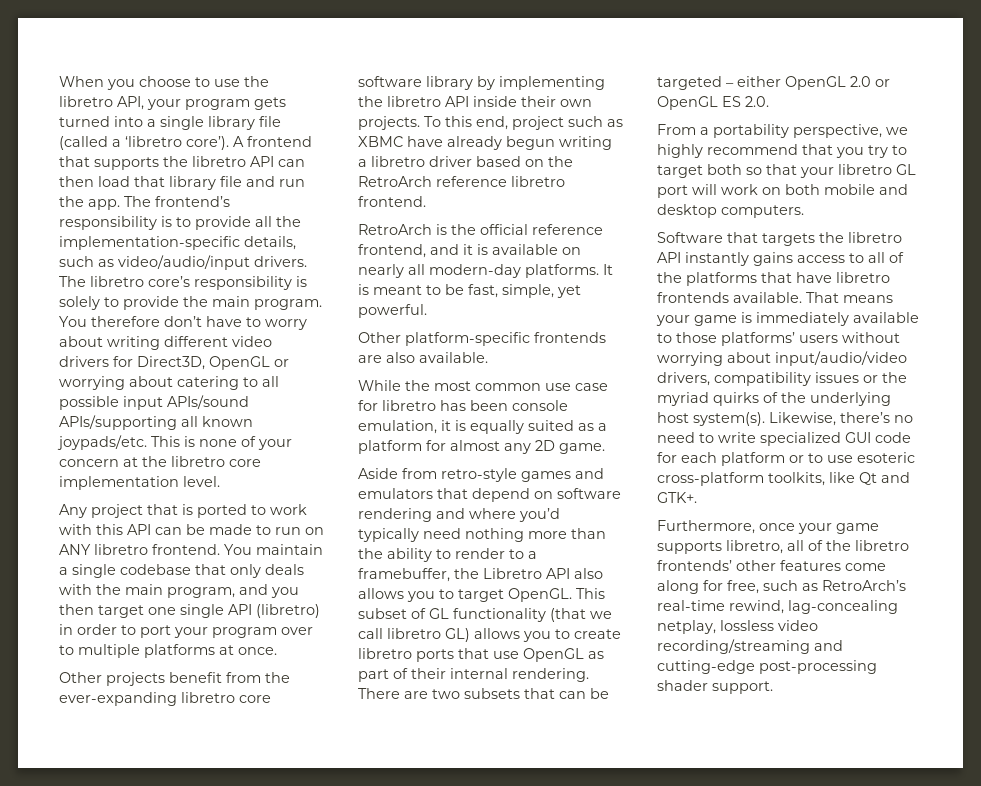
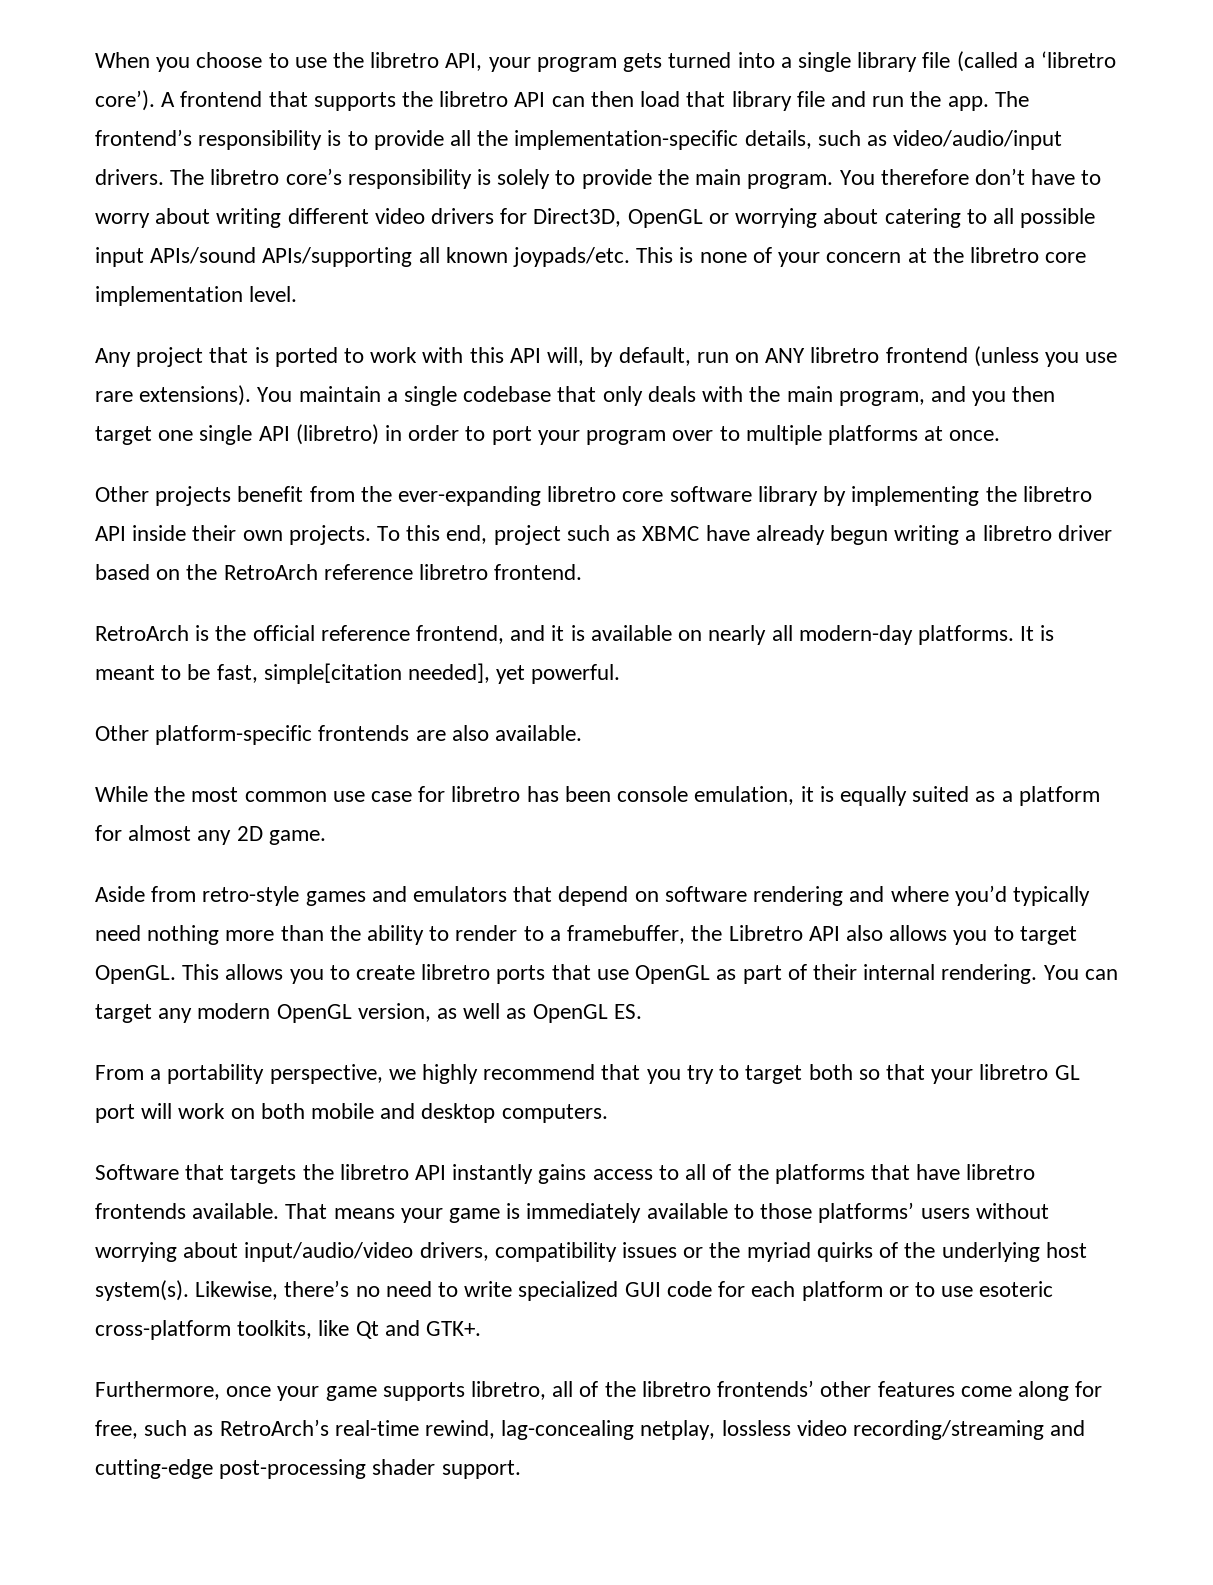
- Any project that is ported to work with this API can be made to run on ANY libretro frontend.
+ Any project that is ported to work with this API will, by default, run on ANY libretro frontend (unless you use rare extensions).
- It is meant to be fast, simple, yet powerful.
+ It is meant to be fast, simple[citation needed], yet powerful.
- This subset of GL functionality (that we call libretro GL) allows you to create libretro ports that use OpenGL as part of their internal rendering.
+ This allows you to create libretro ports that use OpenGL as part of their internal rendering.
- There are two subsets that can be targeted – either OpenGL 2.0 or OpenGL ES 2.0.
+ You can target any modern OpenGL version, as well as OpenGL ES.

